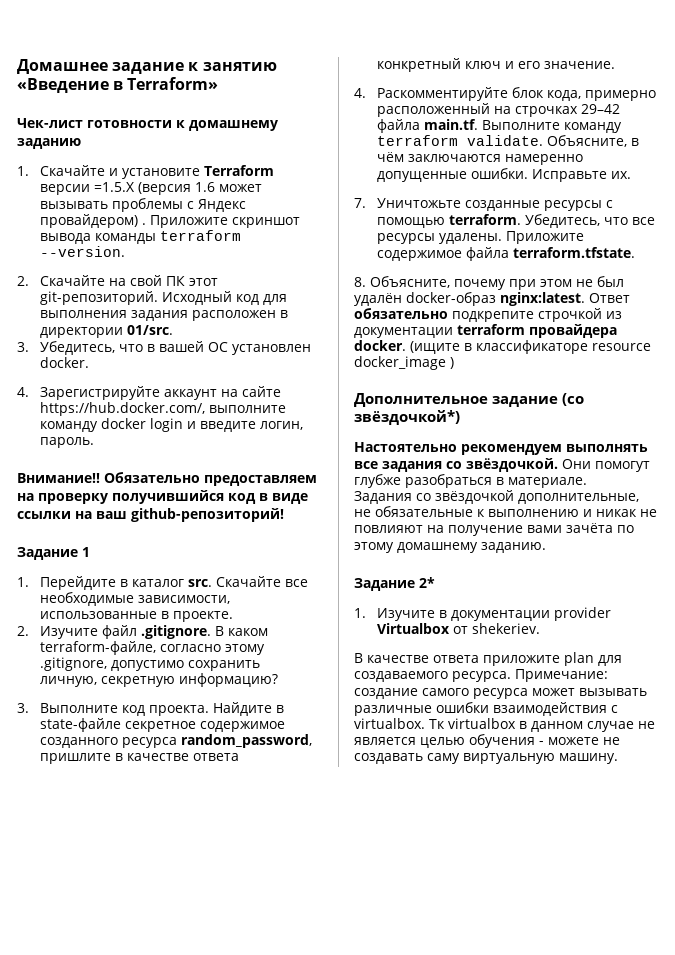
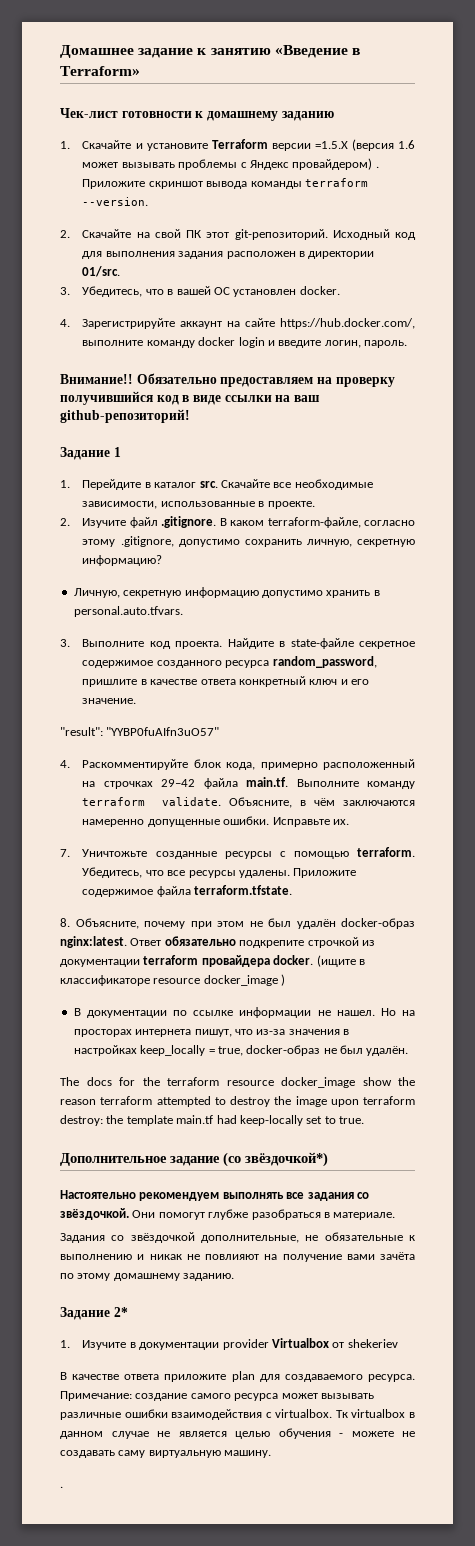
+ Личную, секретную информацию допустимо хранить в personal.auto.tfvars.
+ "result": "YYBP0fuAIfn3uO57"
+ В документации по ссылке информации не нашел. Но на просторах интернета пишут, что из-за значения в настройках keep_locally = true, docker-образ не был удалён.
+ The docs for the terraform resource docker_image show the reason terraform attempted to destroy the image upon terraform destroy: the template main.tf had keep-locally set to true.
- 1. Изучите в документации provider Virtualbox от shekeriev.
+ 1. Изучите в документации provider Virtualbox от shekeriev
  Тк virtualbox в данном случае не является целью обучения - можете не создавать саму виртуальную машину.
+ .

